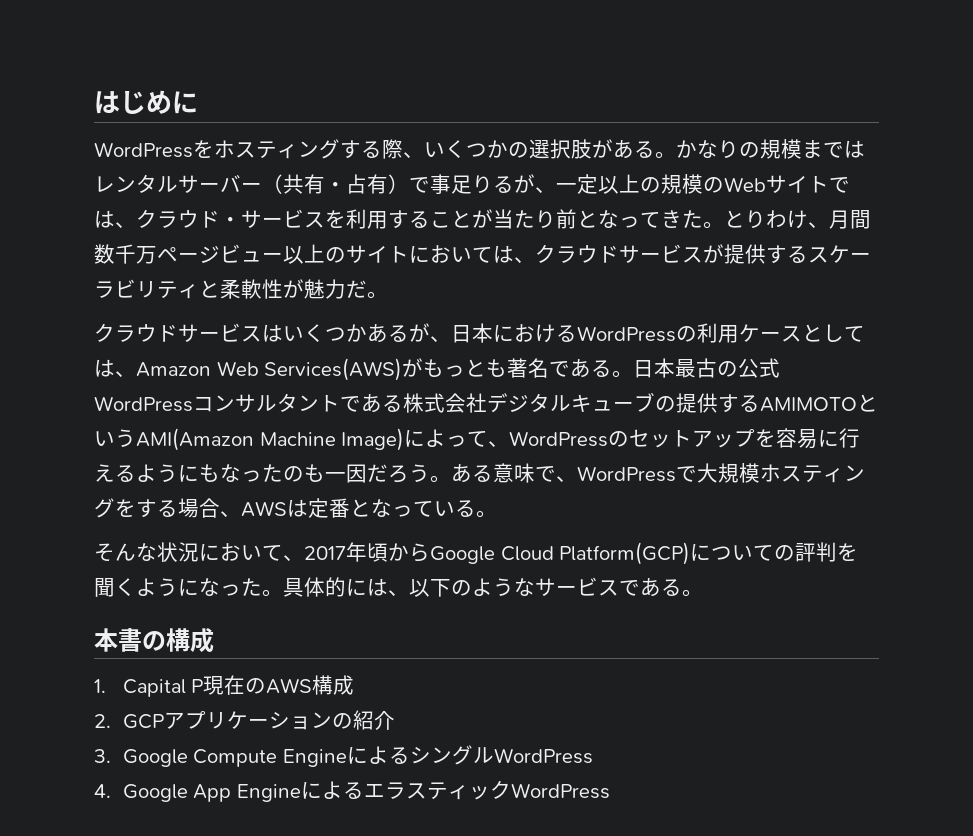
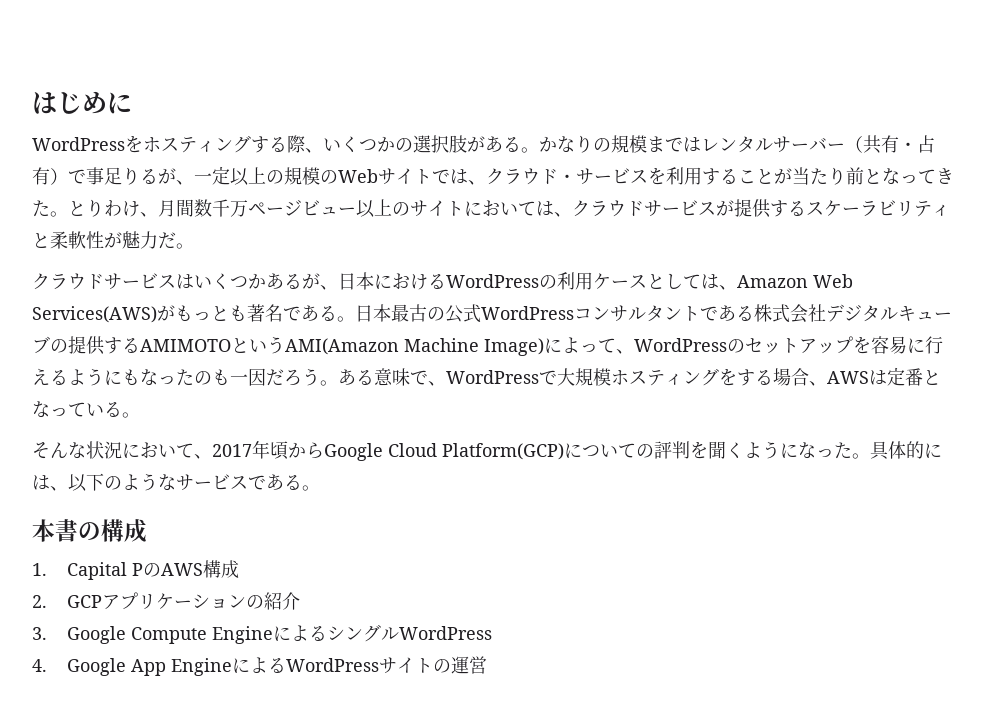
- 1. Capital P現在のAWS構成
+ 1. Capital PのAWS構成
- 4. Google App EngineによるエラスティックWordPress
+ 4. Google App EngineによるWordPressサイトの運営

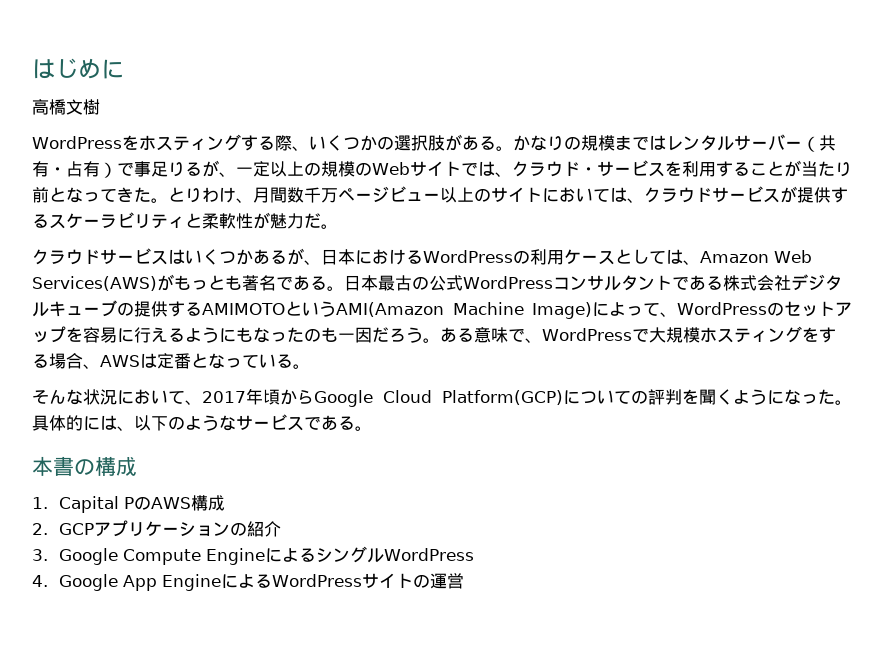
+ 高橋文樹

